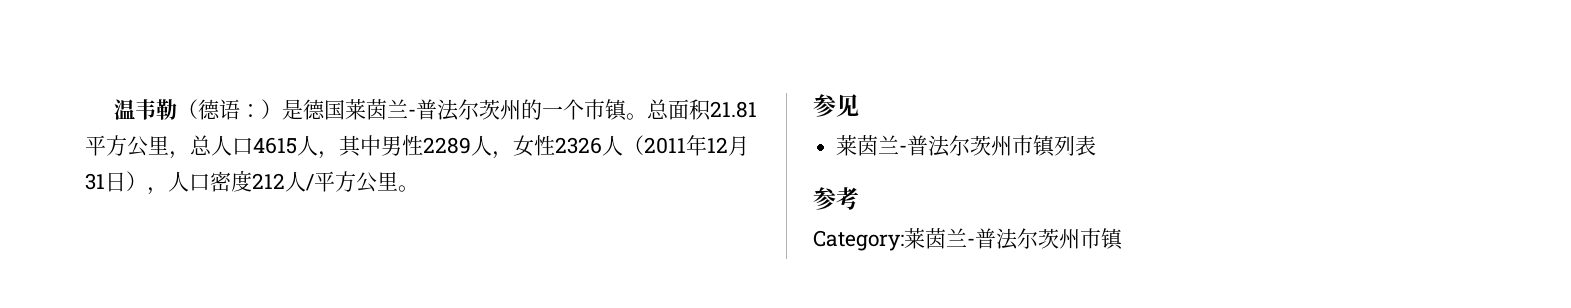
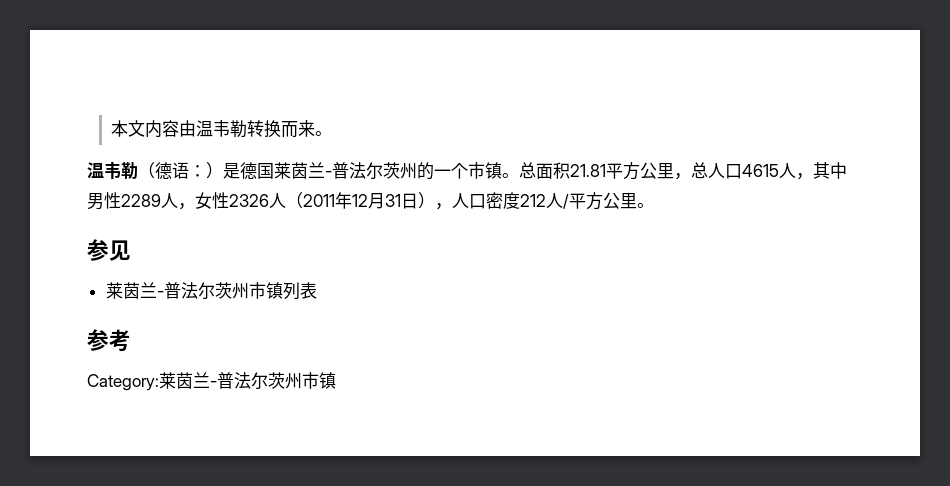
+ 本文内容由温韦勒转换而来。

